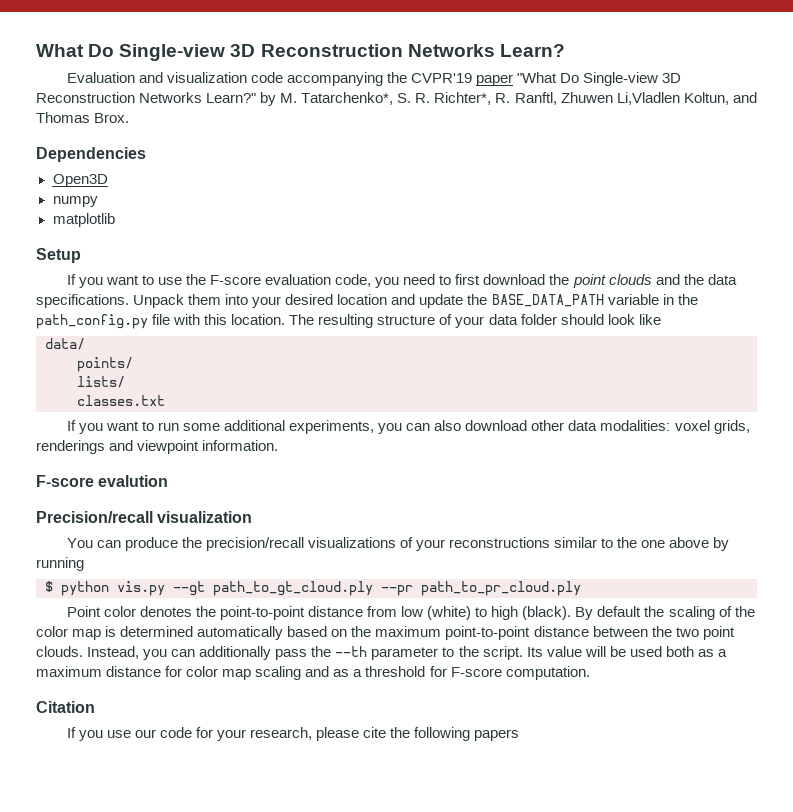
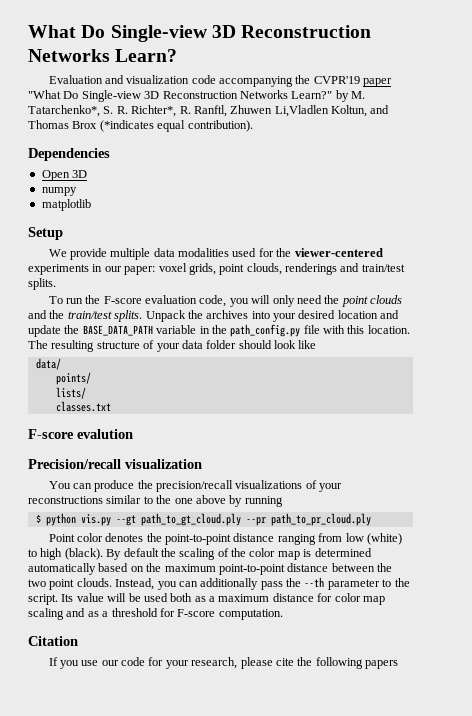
- Evaluation and visualization code accompanying the CVPR'19 paper "What Do Single-view 3D Reconstruction Networks Learn?" by M. Tatarchenko*, S. R. Richter*, R. Ranftl, Zhuwen Li,Vladlen Koltun, and Thomas Brox.
+ Evaluation and visualization code accompanying the CVPR'19 paper "What Do Single-view 3D Reconstruction Networks Learn?" by M. Tatarchenko*, S. R. Richter*, R. Ranftl, Zhuwen Li,Vladlen Koltun, and Thomas Brox (*indicates equal contribution).
- Open3D
+ Open 3D
- If you want to use the F-score evaluation code, you need to first download the point clouds and the data specifications. Unpack them into your desired location and update the BASE_DATA_PATH variable in the path_config.py file with this location.
+ We provide multiple data modalities used for the viewer-centered experiments in our paper: voxel grids, point clouds, renderings and train/test splits.
+ To run the F-score evaluation code, you will only need the point clouds and the train/test splits. Unpack the archives into your desired location and update the BASE_DATA_PATH variable in the path_config.py file with this location.
- If you want to run some additional experiments, you can also download other data modalities: voxel grids, renderings and viewpoint information.
- Point color denotes the point-to-point distance from low (white) to high (black).
+ Point color denotes the point-to-point distance ranging from low (white) to high (black).

